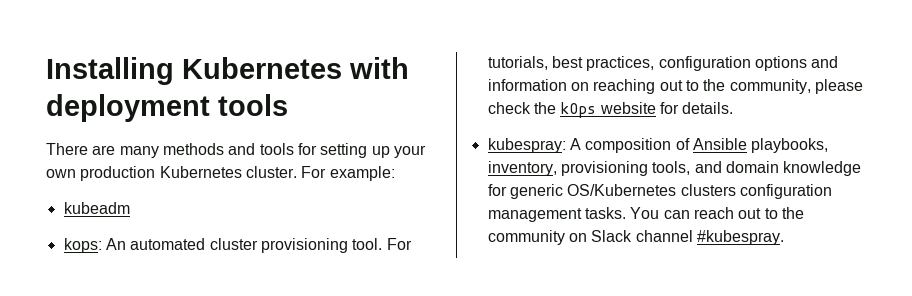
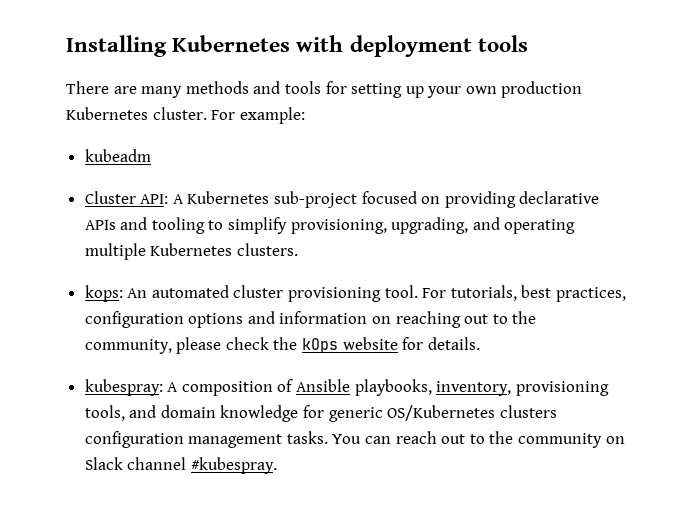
+ Cluster API: A Kubernetes sub-project focused on providing declarative APIs and tooling to simplify provisioning, upgrading, and operating multiple Kubernetes clusters.

